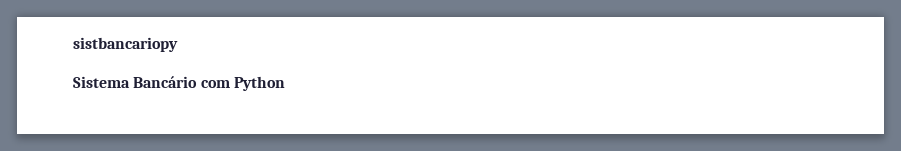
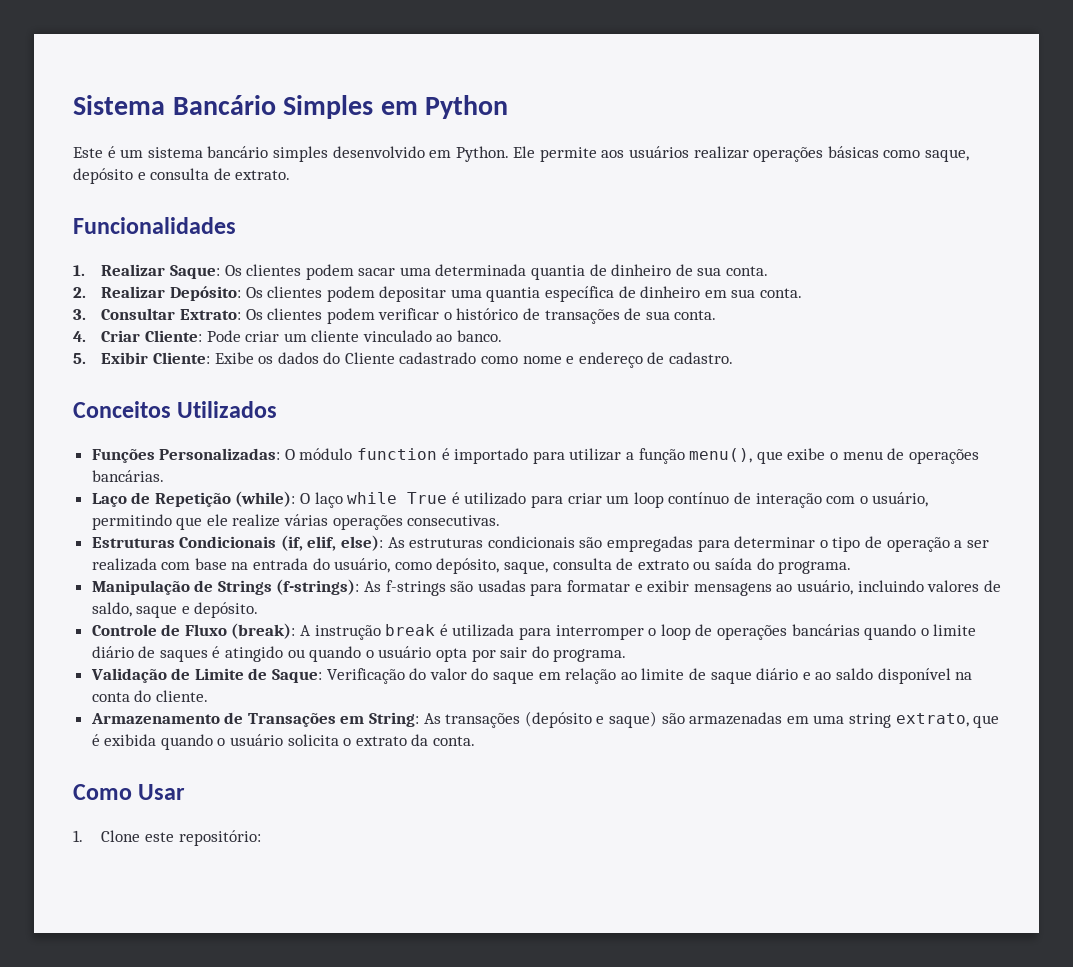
- sistbancariopy
- Sistema Bancário com Python
+ Sistema Bancário Simples em Python
+ Este é um sistema bancário simples desenvolvido em Python. Ele permite aos usuários realizar operações básicas como saque, depósito e consulta de extrato.
+ Funcionalidades
+ 1. Realizar Saque: Os clientes podem sacar uma determinada quantia de dinheiro de sua conta.
+ 2. Realizar Depósito: Os clientes podem depositar uma quantia específica de dinheiro em sua conta.
+ 3. Consultar Extrato: Os clientes podem verificar o histórico de transações de sua conta.
+ 4. Criar Cliente: Pode criar um cliente vinculado ao banco.
+ 5. Exibir Cliente: Exibe os dados do Cliente cadastrado como nome e endereço de cadastro.
+ Conceitos Utilizados
+ Funções Personalizadas: O módulo function é importado para utilizar a função menu(), que exibe o menu de operações bancárias.
+ Laço de Repetição (while): O laço while True é utilizado para criar um loop contínuo de interação com o usuário, permitindo que ele realize várias operações consecutivas.
+ Estruturas Condicionais (if, elif, else): As estruturas condicionais são empregadas para determinar o tipo de operação a ser realizada com base na entrada do usuário, como depósito, saque, consulta de extrato ou saída do programa.
+ Manipulação de Strings (f-strings): As f-strings são usadas para formatar e exibir mensagens ao usuário, incluindo valores de saldo, saque e depósito.
+ Controle de Fluxo (break): A instrução break é utilizada para interromper o loop de operações bancárias quando o limite diário de saques é atingido ou quando o usuário opta por sair do programa.
+ Validação de Limite de Saque: Verificação do valor do saque em relação ao limite de saque diário e ao saldo disponível na conta do cliente.
+ Armazenamento de Transações em String: As transações (depósito e saque) são armazenadas em uma string extrato, que é exibida quando o usuário solicita o extrato da conta.
+ Como Usar
+ 1. Clone este repositório:

